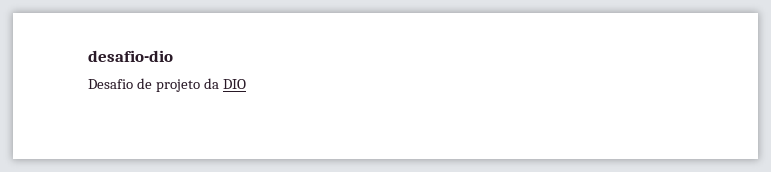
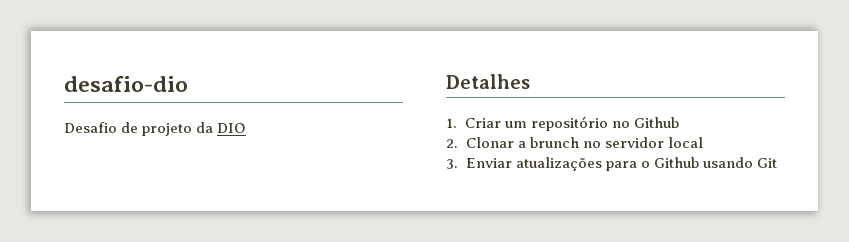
+ Detalhes
+ 1. Criar um repositório no Github
+ 2. Clonar a brunch no servidor local
+ 3. Enviar atualizações para o Github usando Git

